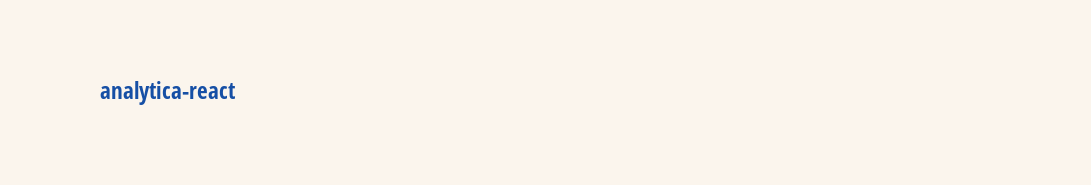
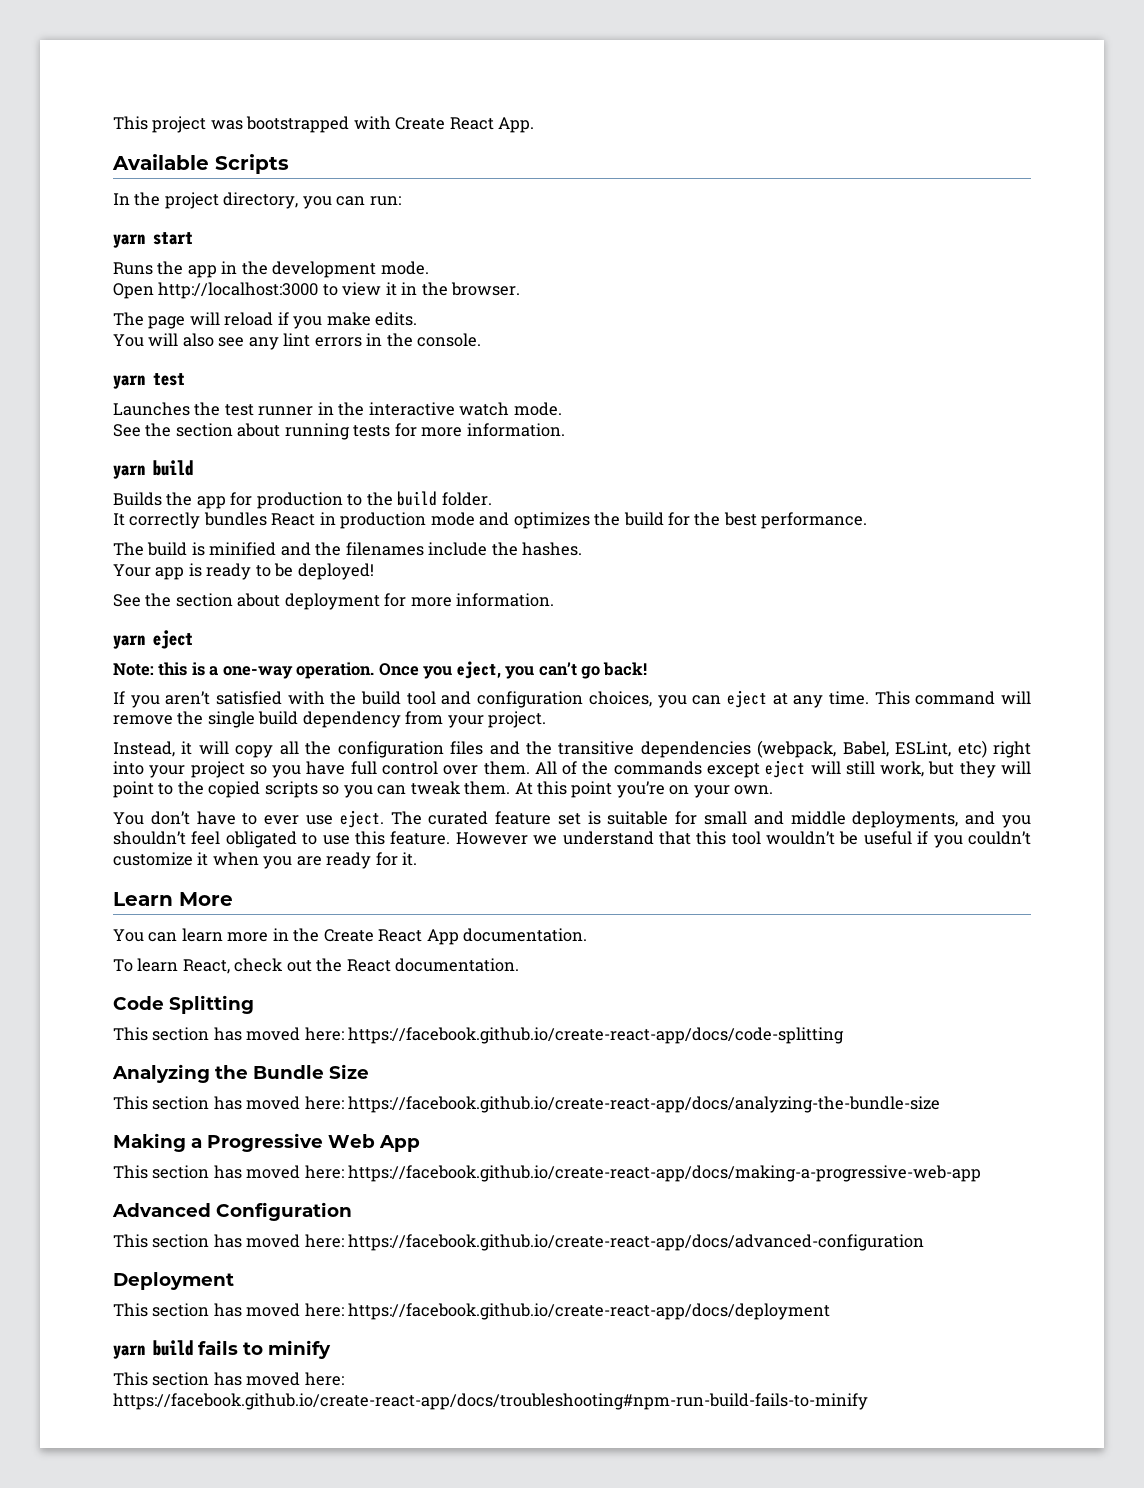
- analytica-react
+ This project was bootstrapped with Create React App.
+ Available Scripts
+ In the project directory, you can run:
+ yarn start
+ Runs the app in the development mode.
+ Open http://localhost:3000 to view it in the browser.
+ The page will reload if you make edits.
+ You will also see any lint errors in the console.
+ yarn test
+ Launches the test runner in the interactive watch mode.
+ See the section about running tests for more information.
+ yarn build
+ Builds the app for production to the build folder.
+ It correctly bundles React in production mode and optimizes the build for the best performance.
+ The build is minified and the filenames include the hashes.
+ Your app is ready to be deployed!
+ See the section about deployment for more information.
+ yarn eject
+ Note: this is a one-way operation. Once you eject, you can’t go back!
+ If you aren’t satisfied with the build tool and configuration choices, you can eject at any time. This command will remove the single build dependency from your project.
+ Instead, it will copy all the configuration files and the transitive dependencies (webpack, Babel, ESLint, etc) right into your project so you have full control over them. All of the commands except eject will still work, but they will point to the copied scripts so you can tweak them. At this point you’re on your own.
+ You don’t have to ever use eject. The curated feature set is suitable for small and middle deployments, and you shouldn’t feel obligated to use this feature. However we understand that this tool wouldn’t be useful if you couldn’t customize it when you are ready for it.
+ Learn More
+ You can learn more in the Create React App documentation.
+ To learn React, check out the React documentation.
+ Code Splitting
+ This section has moved here: https://facebook.github.io/create-react-app/docs/code-splitting
+ Analyzing the Bundle Size
+ This section has moved here: https://facebook.github.io/create-react-app/docs/analyzing-the-bundle-size
+ Making a Progressive Web App
+ This section has moved here: https://facebook.github.io/create-react-app/docs/making-a-progressive-web-app
+ Advanced Configuration
+ This section has moved here: https://facebook.github.io/create-react-app/docs/advanced-configuration
+ Deployment
+ This section has moved here: https://facebook.github.io/create-react-app/docs/deployment
+ yarn build fails to minify
+ This section has moved here: https://facebook.github.io/create-react-app/docs/troubleshooting#npm-run-build-fails-to-minify

